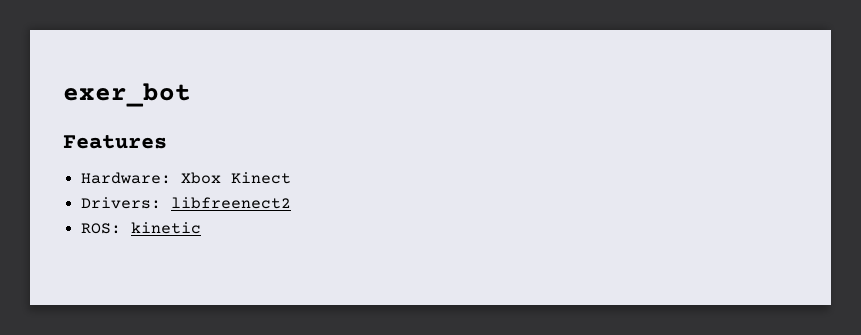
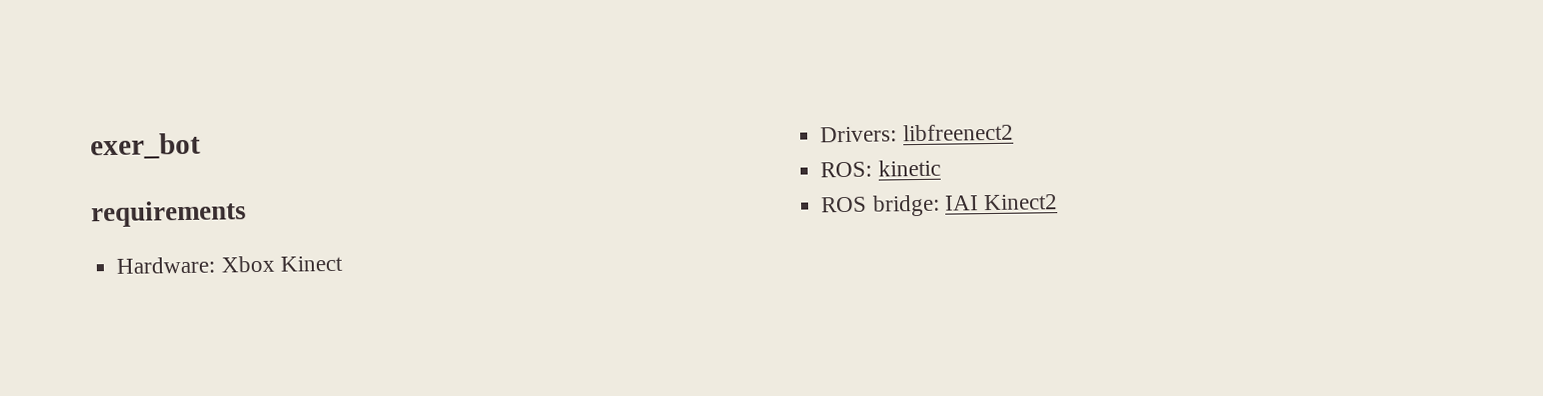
- Features
+ requirements
+ ROS bridge: IAI Kinect2

